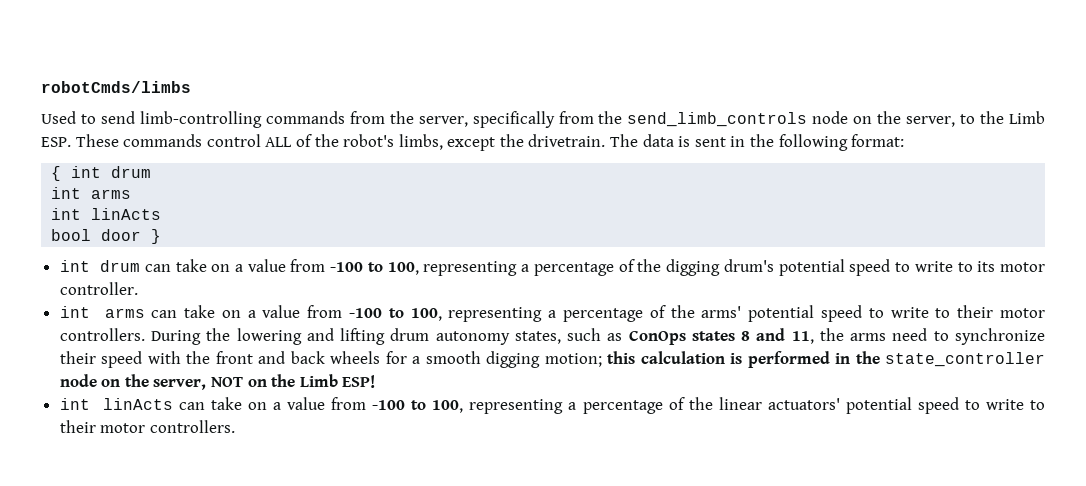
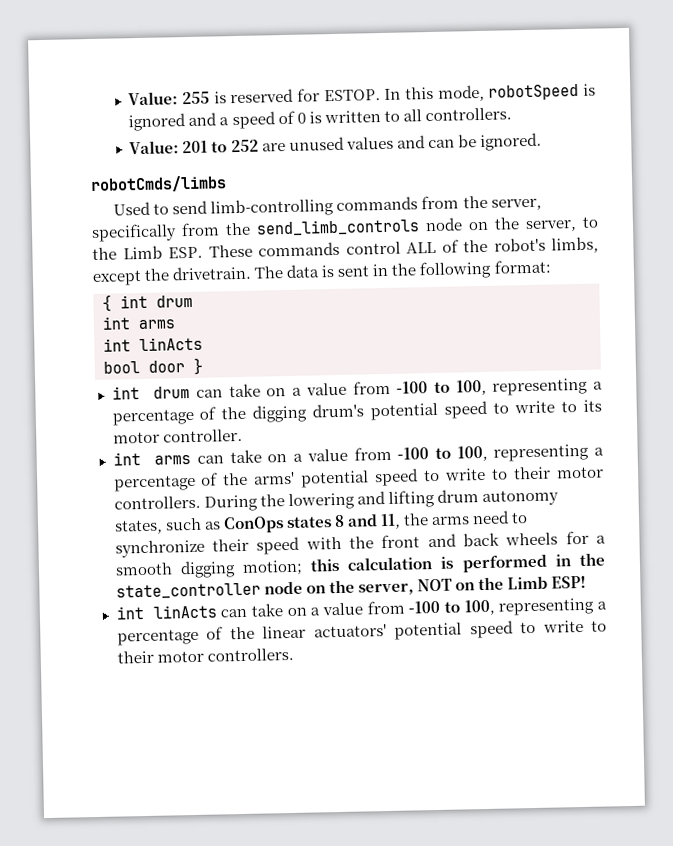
+ Value: 255 is reserved for ESTOP. In this mode, robotSpeed is ignored and a speed of 0 is written to all controllers.
+ Value: 201 to 252 are unused values and can be ignored.

